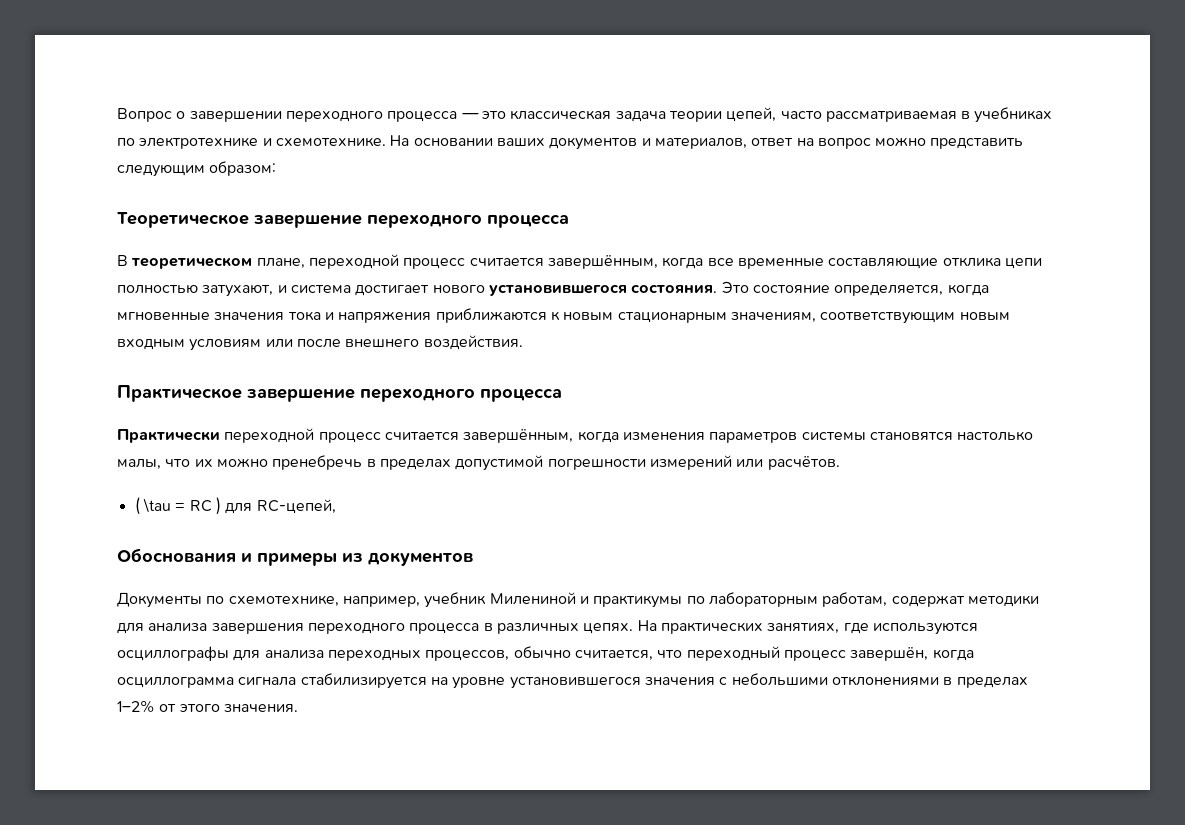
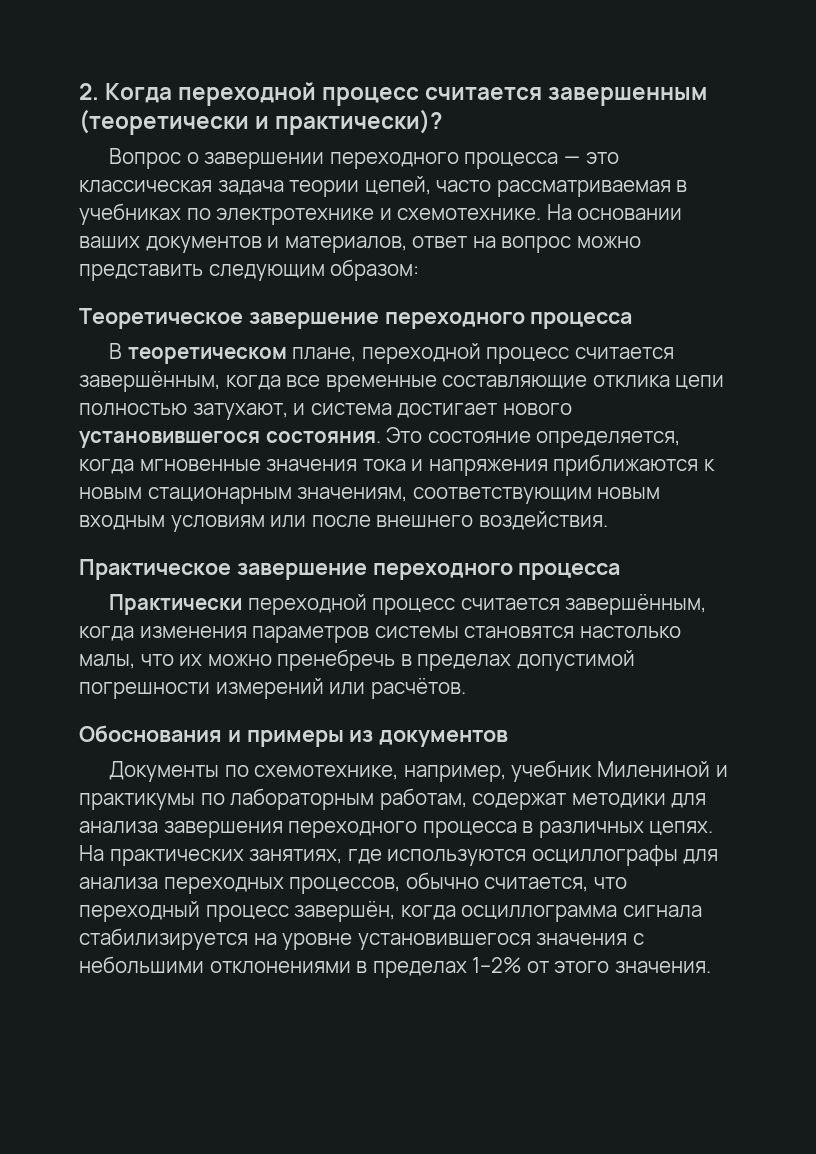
+ 2. Когда переходной процесс считается завершенным (теоретически и практически)?
- ( \tau = RC ) для RC-цепей,

